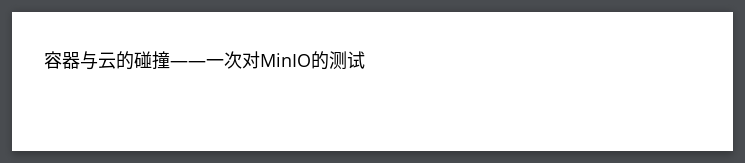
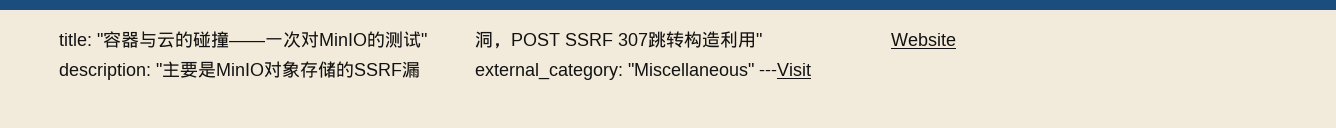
- 容器与云的碰撞——一次对MinIO的测试
+ title: "容器与云的碰撞——一次对MinIO的测试" description: "主要是MinIO对象存储的SSRF漏洞，POST SSRF 307跳转构造利用" external_category: "Miscellaneous" ---Visit Website

